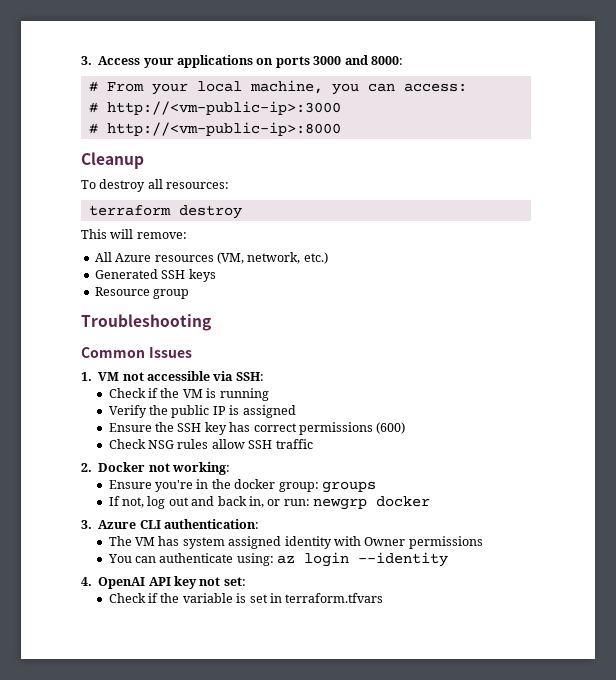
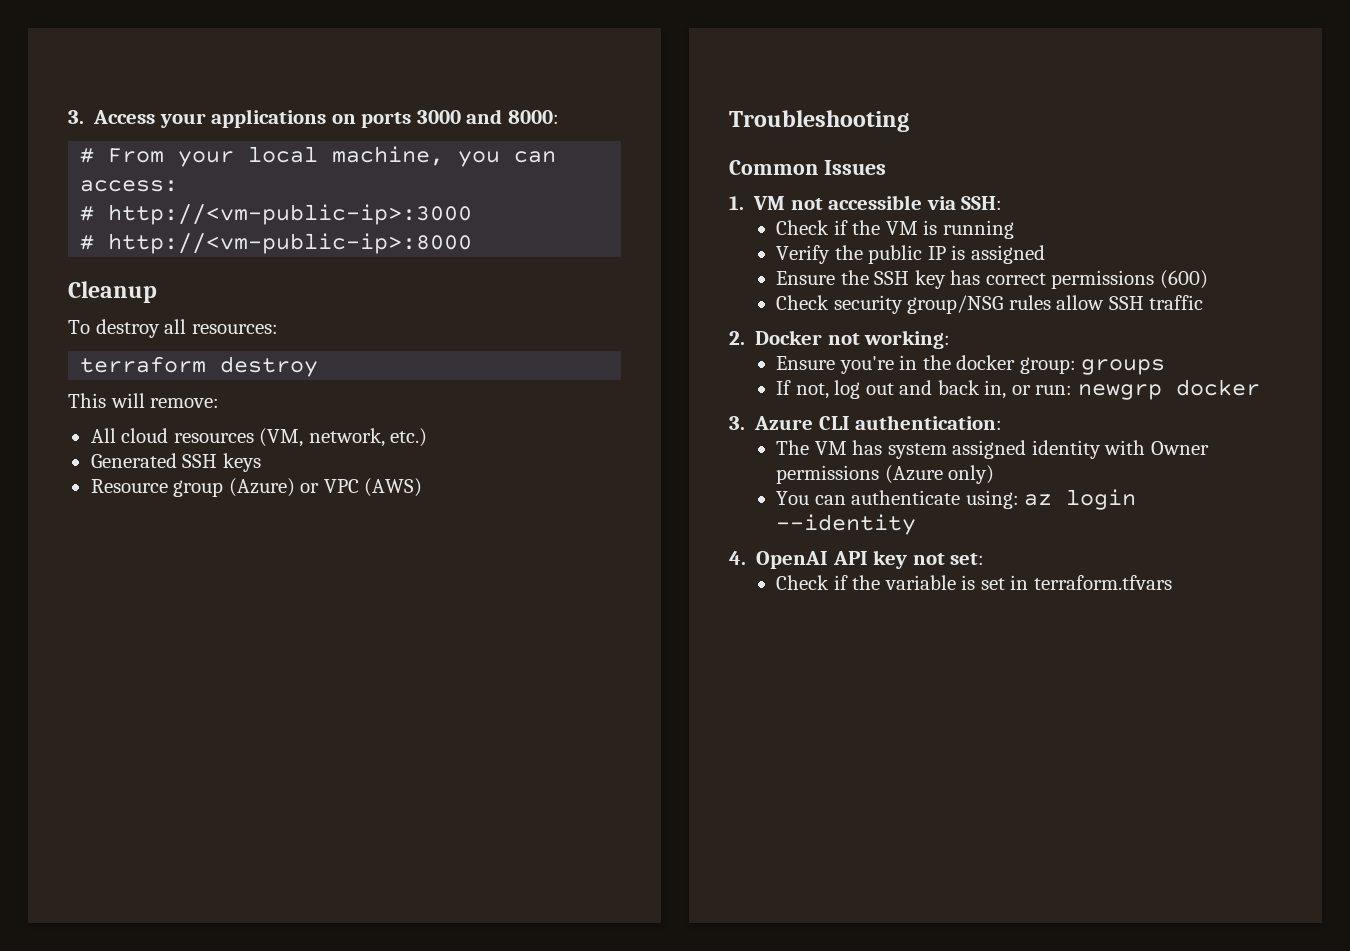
- All Azure resources (VM, network, etc.)
+ All cloud resources (VM, network, etc.)
- Resource group
+ Resource group (Azure) or VPC (AWS)
- Check NSG rules allow SSH traffic
+ Check security group/NSG rules allow SSH traffic
- The VM has system assigned identity with Owner permissions
+ The VM has system assigned identity with Owner permissions (Azure only)

